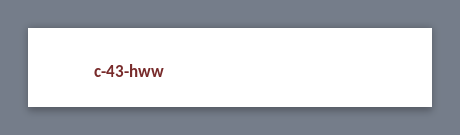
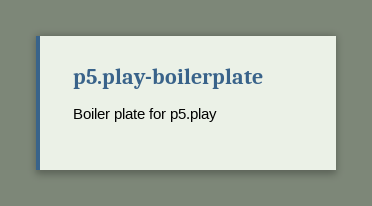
- c-43-hww
+ p5.play-boilerplate
+ Boiler plate for p5.play

